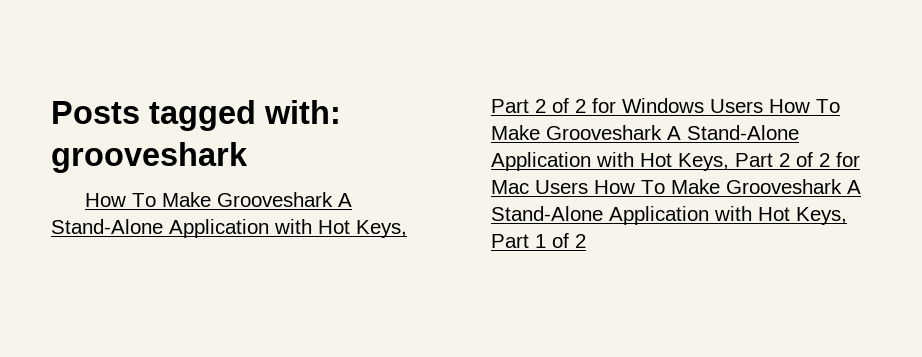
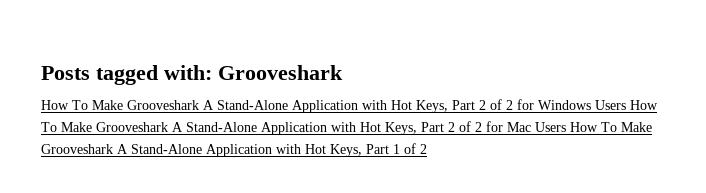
- Posts tagged with: grooveshark
+ Posts tagged with: Grooveshark

